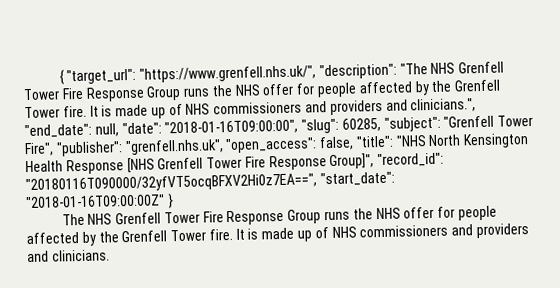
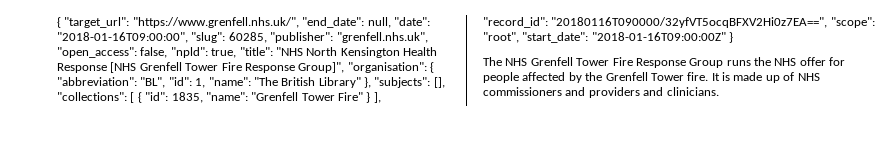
- { "target_url": "https://www.grenfell.nhs.uk/", "description": "The NHS Grenfell Tower Fire Response Group runs the NHS offer for people affected by the Grenfell Tower fire. It is made up of NHS commissioners and providers and clinicians.", "end_date": null, "date": "2018-01-16T09:00:00", "slug": 60285, "subject": "Grenfell Tower Fire", "publisher": "grenfell.nhs.uk", "open_access": false, "title": "NHS North Kensington Health Response [NHS Grenfell Tower Fire Response Group]", "record_id": "20180116T090000/32yfVT5ocqBFXV2Hi0z7EA==", "start_date": "2018-01-16T09:00:00Z" }
+ { "target_url": "https://www.grenfell.nhs.uk/", "end_date": null, "date": "2018-01-16T09:00:00", "slug": 60285, "publisher": "grenfell.nhs.uk", "open_access": false, "npld": true, "title": "NHS North Kensington Health Response [NHS Grenfell Tower Fire Response Group]", "organisation": { "abbreviation": "BL", "id": 1, "name": "The British Library" }, "subjects": [], "collections": [ { "id": 1835, "name": "Grenfell Tower Fire" } ], "record_id": "20180116T090000/32yfVT5ocqBFXV2Hi0z7EA==", "scope": "root", "start_date": "2018-01-16T09:00:00Z" }

